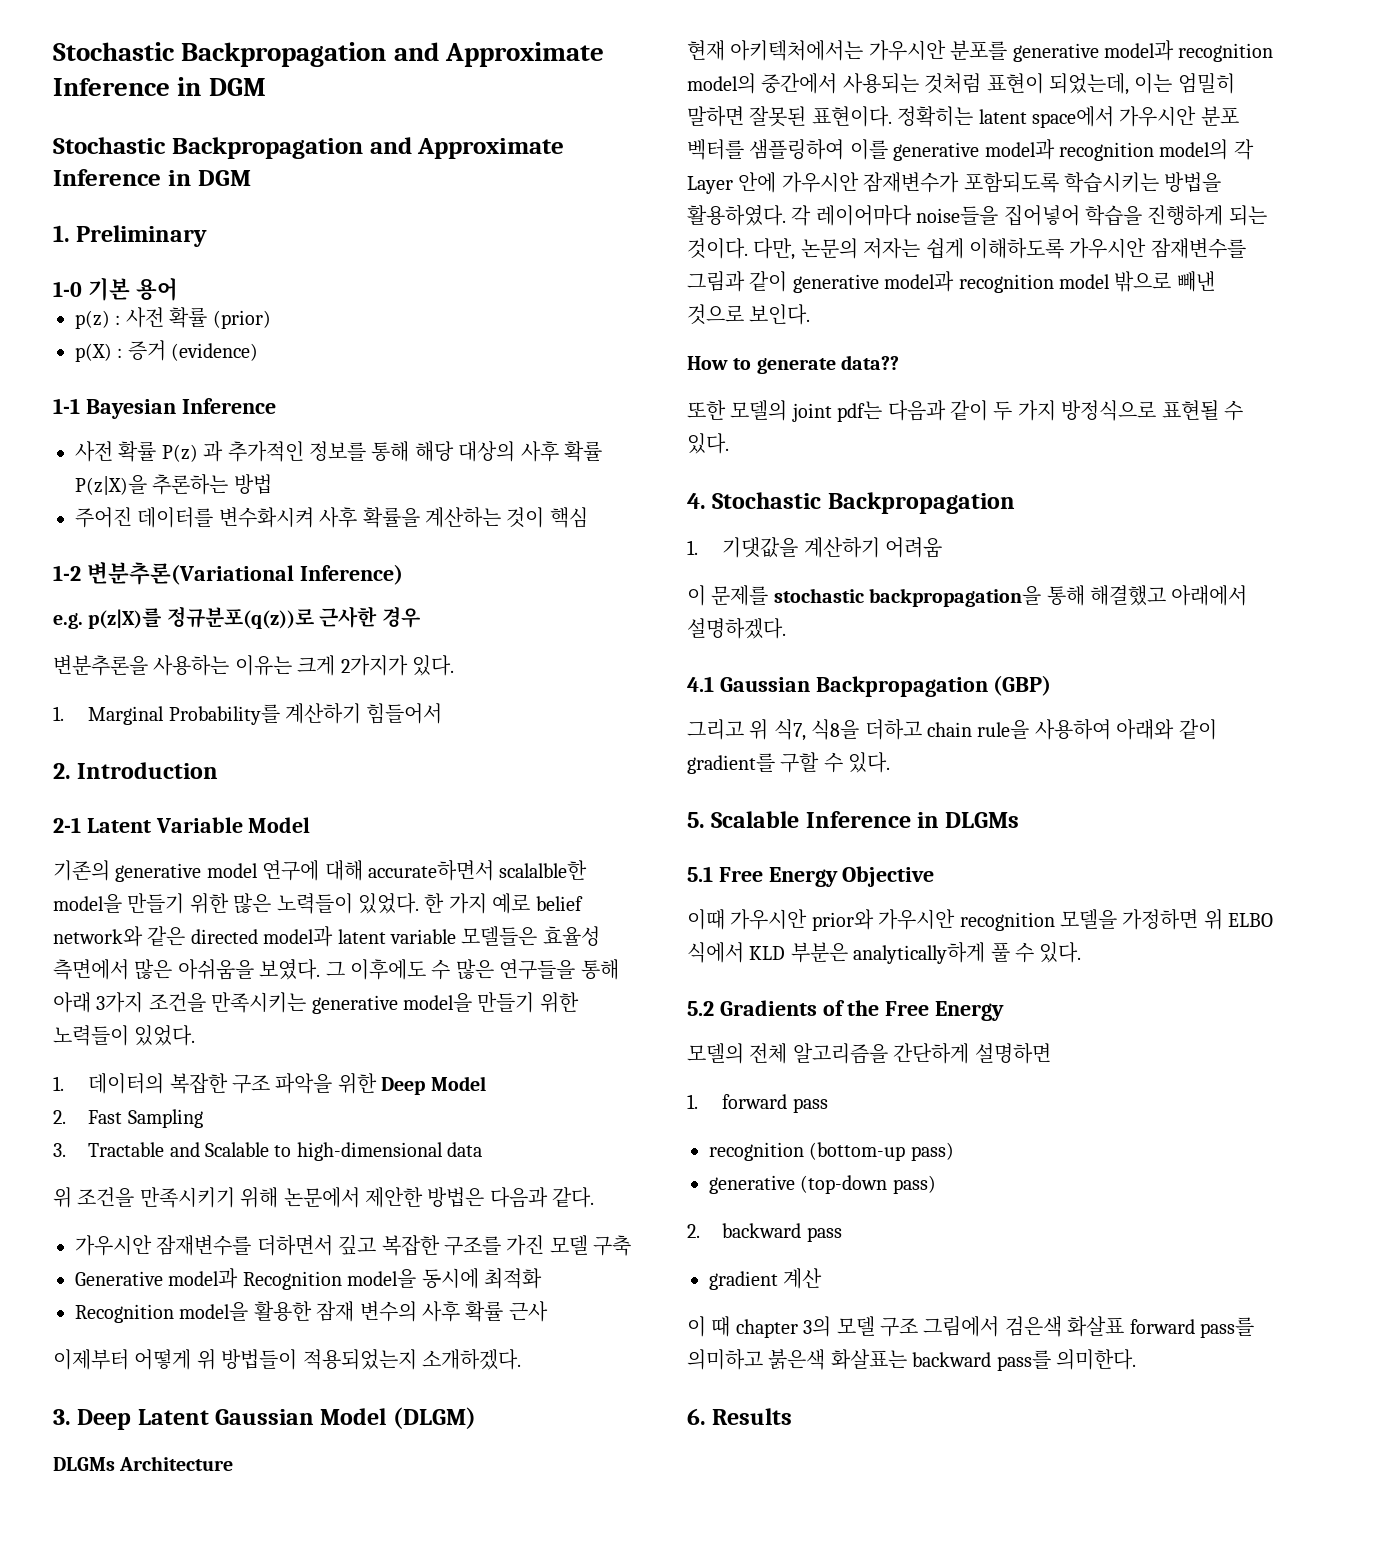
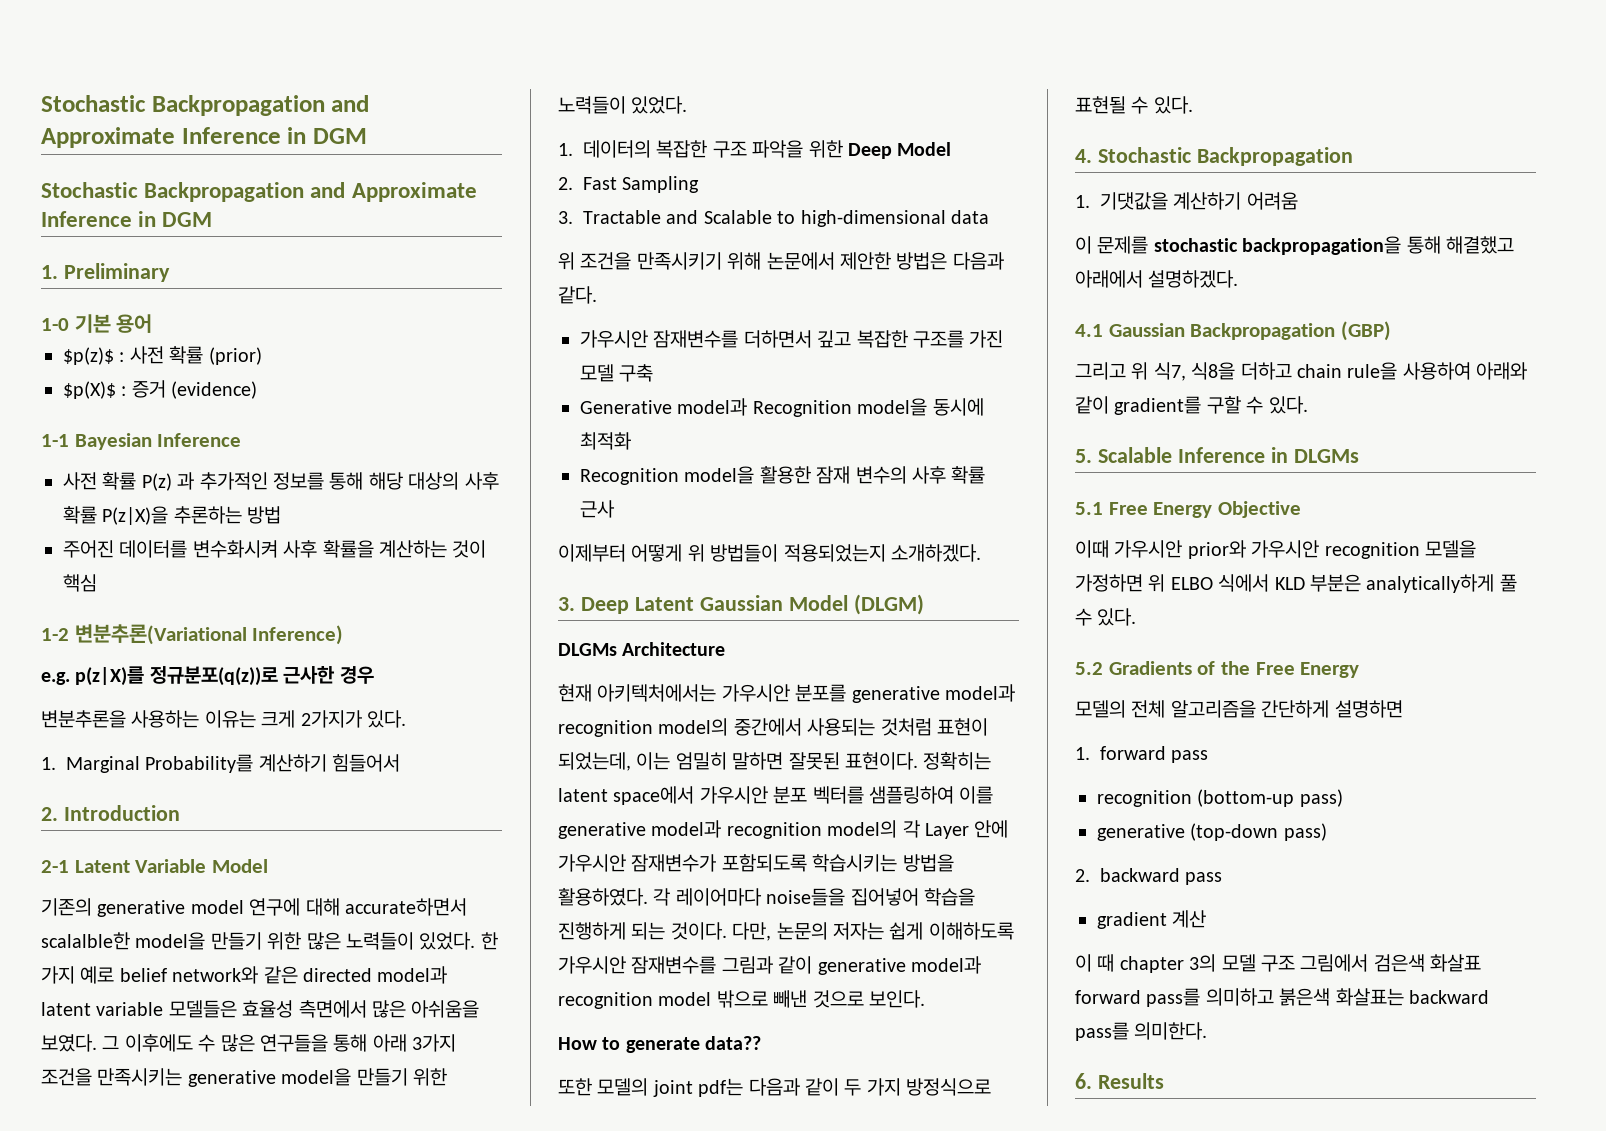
- p(z) : 사전 확률 (prior)
+ $p(z)$ : 사전 확률 (prior)
- p(X) : 증거 (evidence)
+ $p(X)$ : 증거 (evidence)

